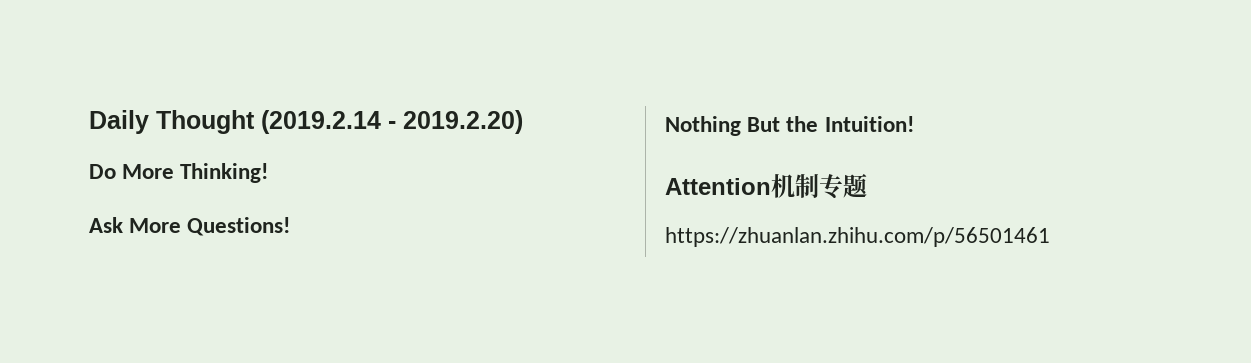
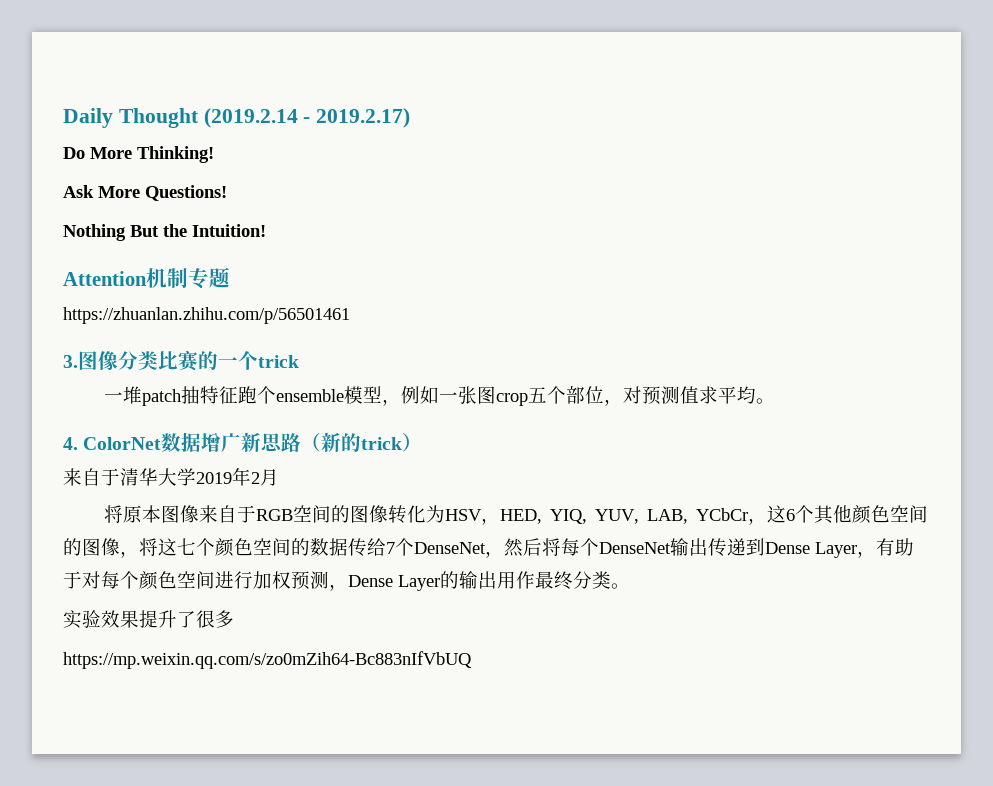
- Daily Thought (2019.2.14 - 2019.2.20)
+ Daily Thought (2019.2.14 - 2019.2.17)
+ 3.图像分类比赛的一个trick
+ 一堆patch抽特征跑个ensemble模型，例如一张图crop五个部位，对预测值求平均。
+ 4. ColorNet数据增广新思路（新的trick）
+ 来自于清华大学2019年2月
+ 将原本图像来自于RGB空间的图像转化为HSV，HED, YIQ, YUV, LAB, YCbCr，这6个其他颜色空间的图像，将这七个颜色空间的数据传给7个DenseNet，然后将每个DenseNet输出传递到Dense Layer，有助于对每个颜色空间进行加权预测，Dense Layer的输出用作最终分类。
+ 实验效果提升了很多
+ https://mp.weixin.qq.com/s/zo0mZih64-Bc883nIfVbUQ

